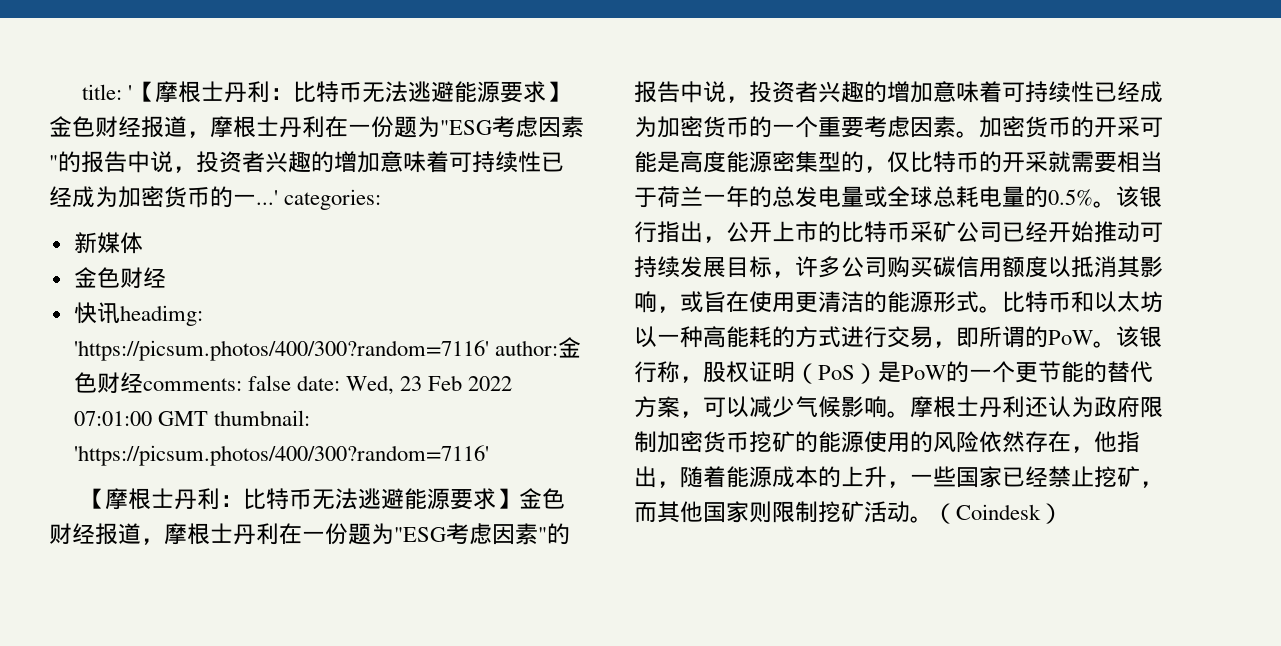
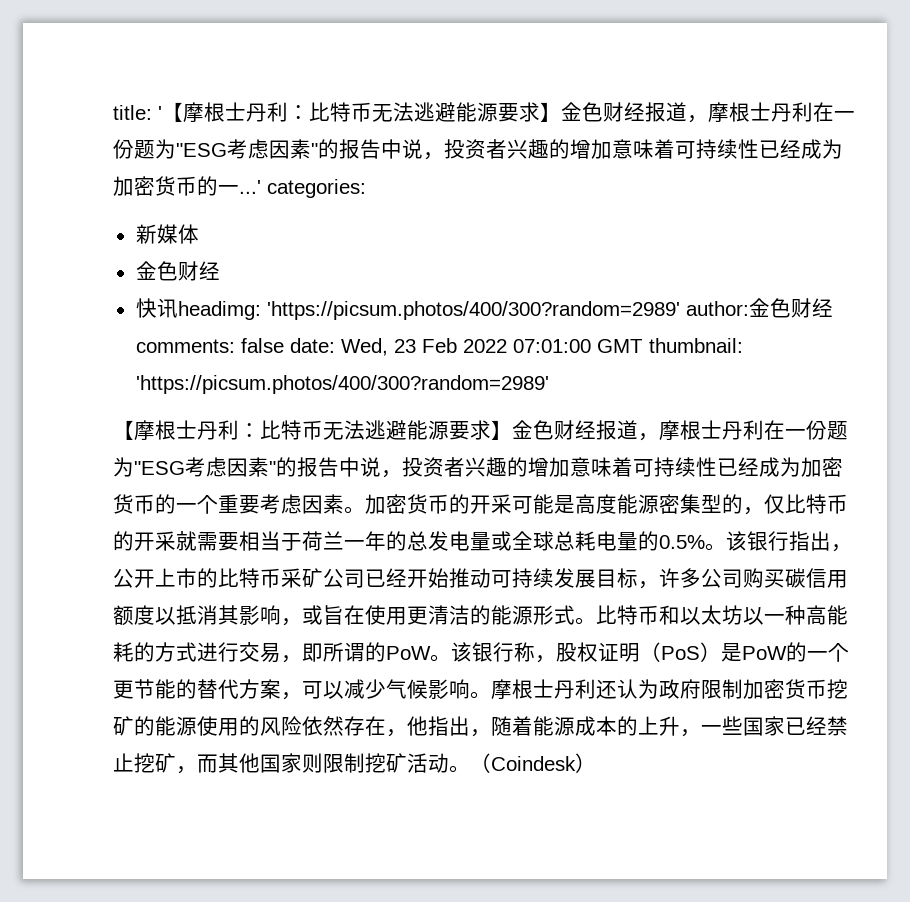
- 快讯headimg: 'https://picsum.photos/400/300?random=7116' author:金色财经comments: false date: Wed, 23 Feb 2022 07:01:00 GMT thumbnail: 'https://picsum.photos/400/300?random=7116'
+ 快讯headimg: 'https://picsum.photos/400/300?random=2989' author:金色财经comments: false date: Wed, 23 Feb 2022 07:01:00 GMT thumbnail: 'https://picsum.photos/400/300?random=2989'

